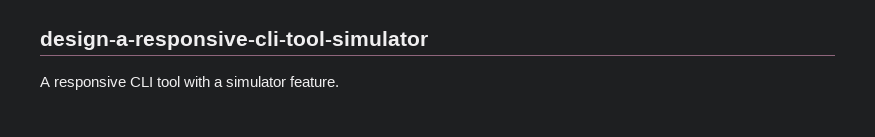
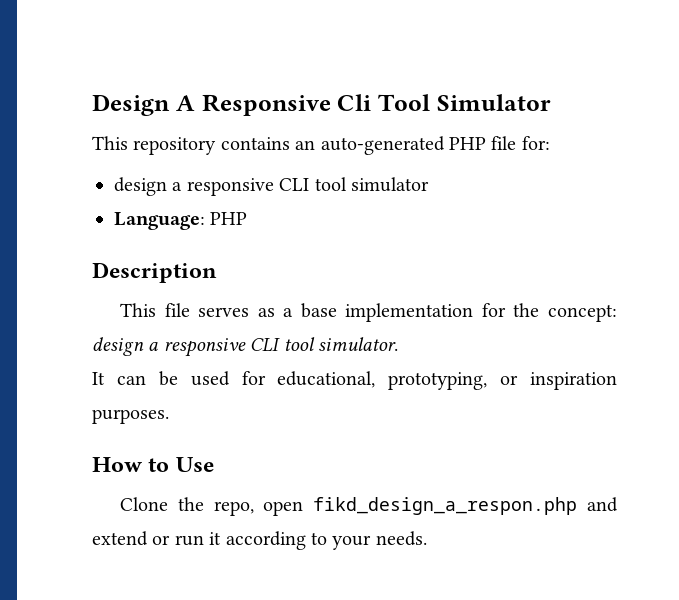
- design-a-responsive-cli-tool-simulator
- A responsive CLI tool with a simulator feature.
+ Design A Responsive Cli Tool Simulator
+ This repository contains an auto-generated PHP file for:
+ design a responsive CLI tool simulator
+ Language: PHP
+ Description
+ This file serves as a base implementation for the concept: design a responsive CLI tool simulator.
+ It can be used for educational, prototyping, or inspiration purposes.
+ How to Use
+ Clone the repo, open fikd_design_a_respon.php and extend or run it according to your needs.

